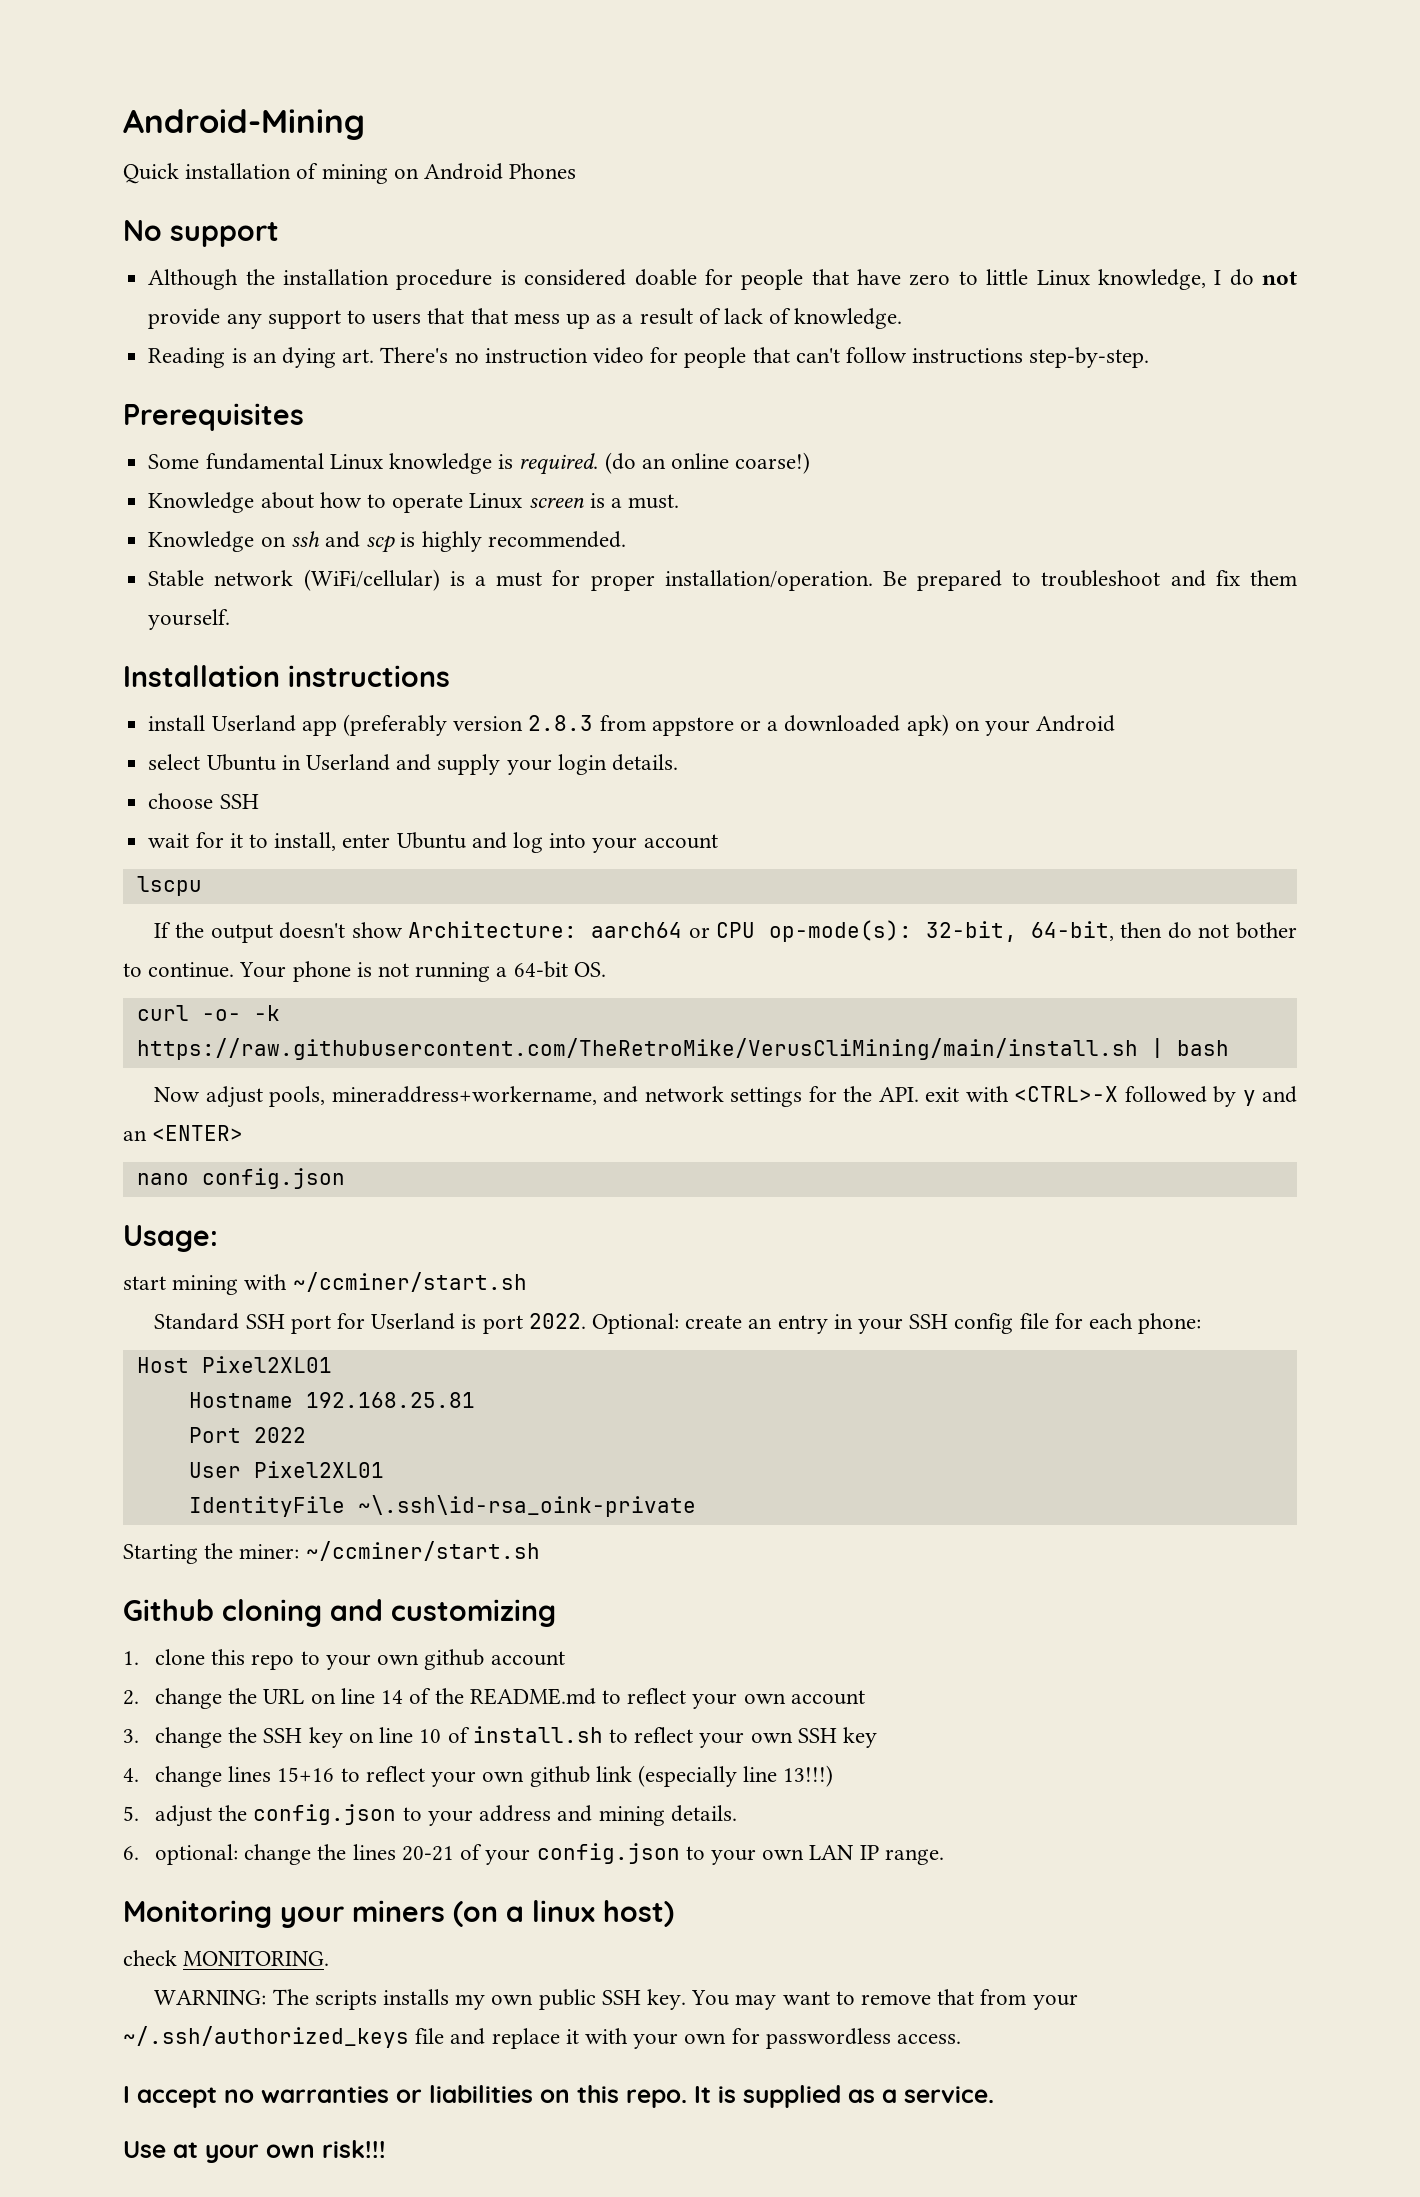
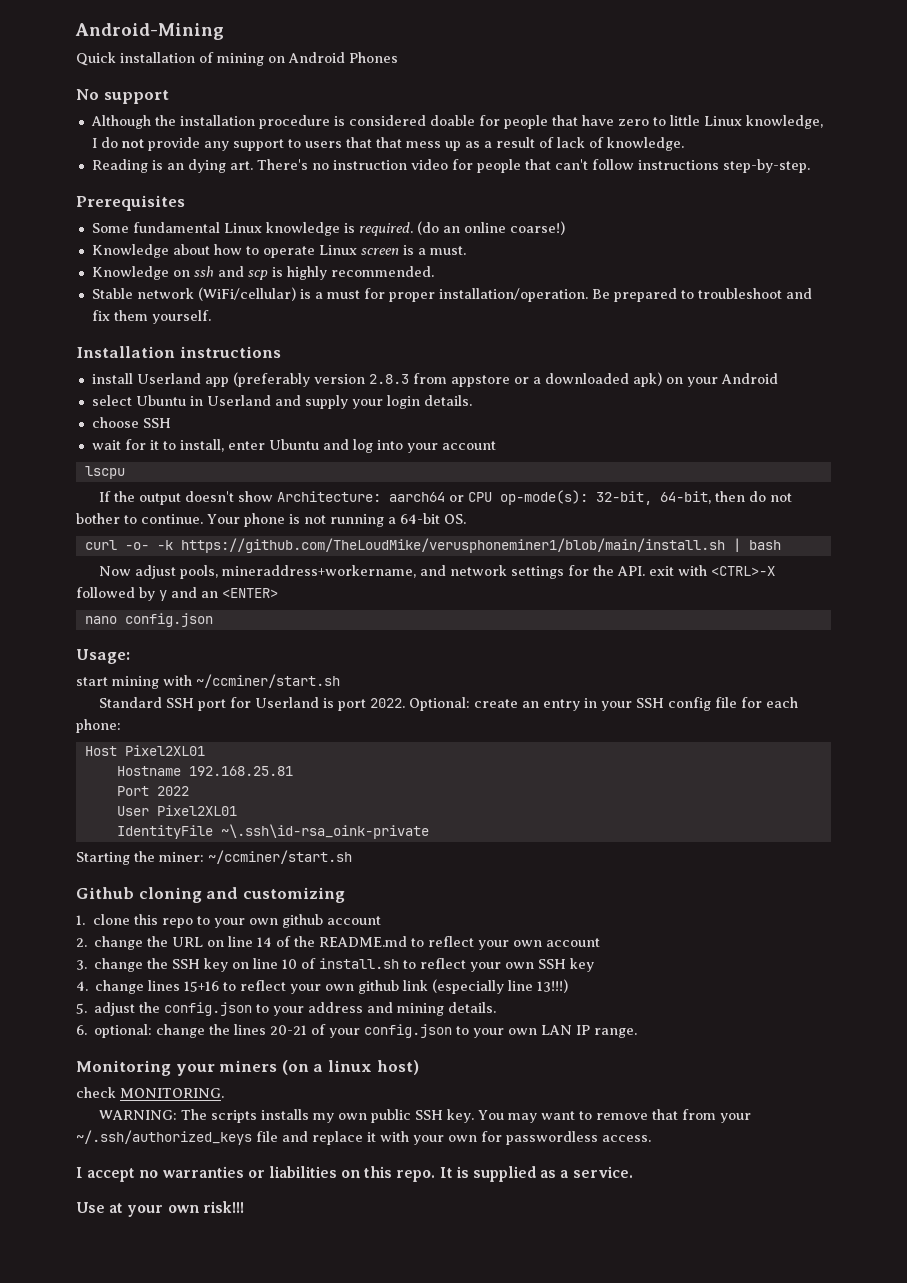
- curl -o- -k https://raw.githubusercontent.com/TheRetroMike/VerusCliMining/main/install.sh | bash
+ curl -o- -k https://github.com/TheLoudMike/verusphoneminer1/blob/main/install.sh | bash

